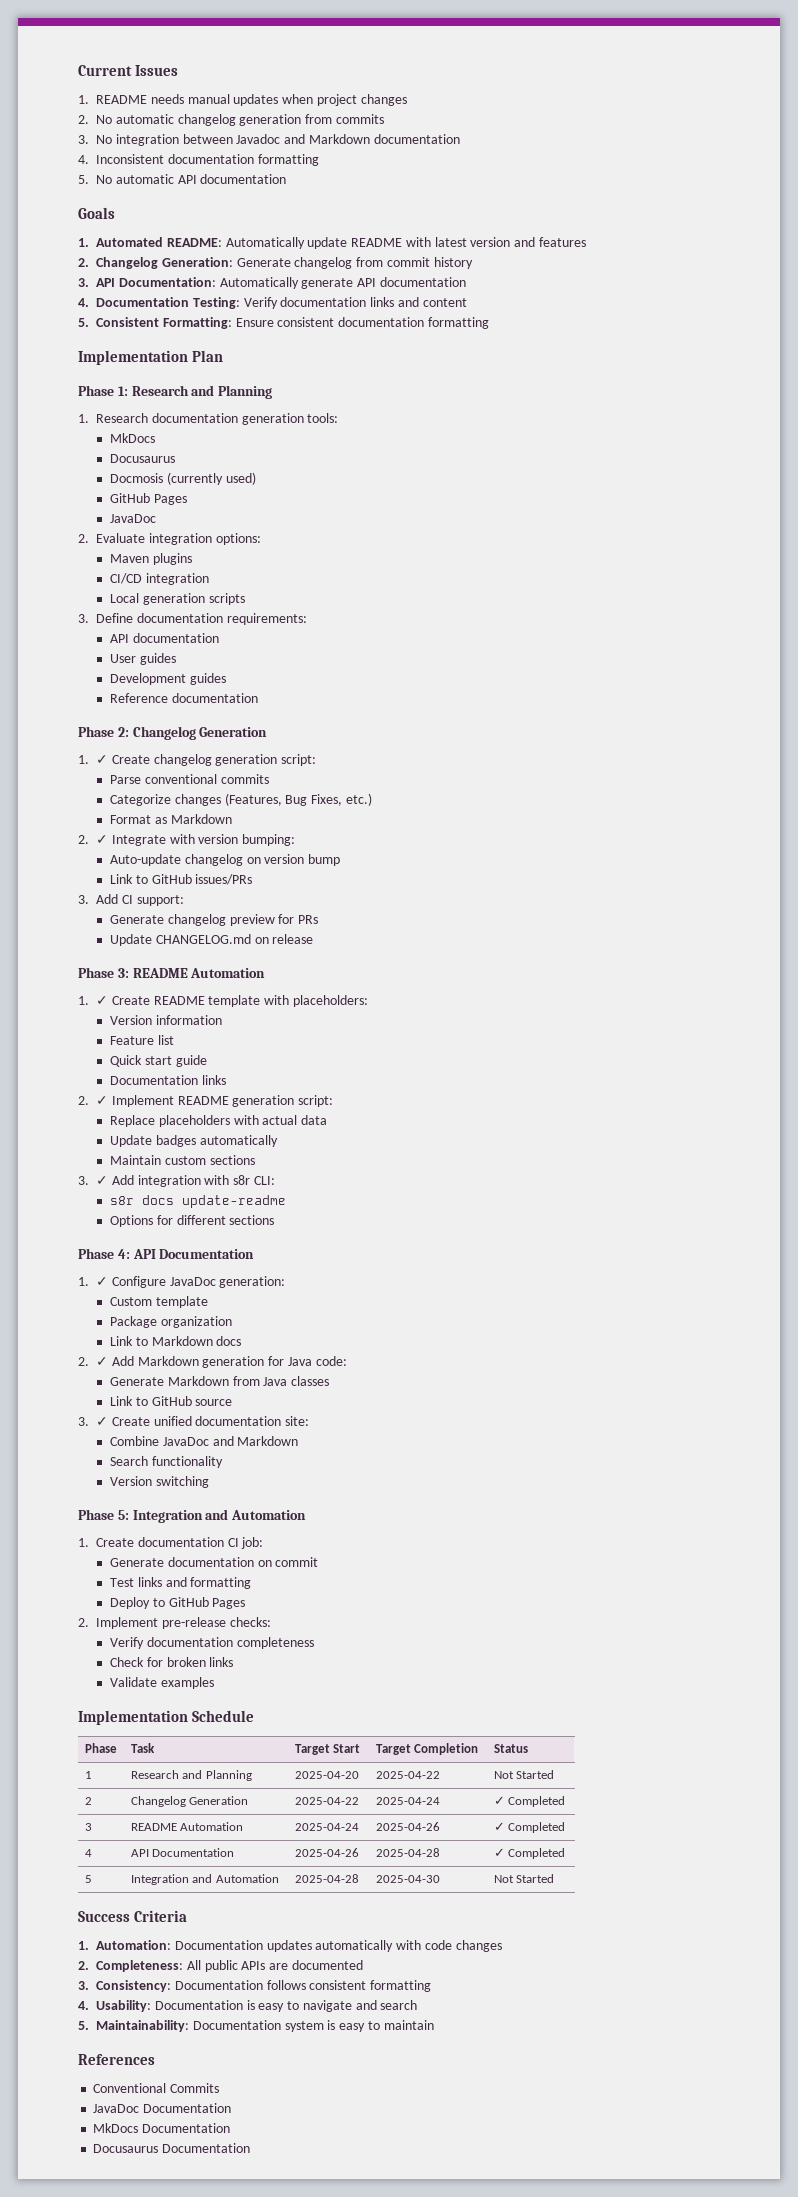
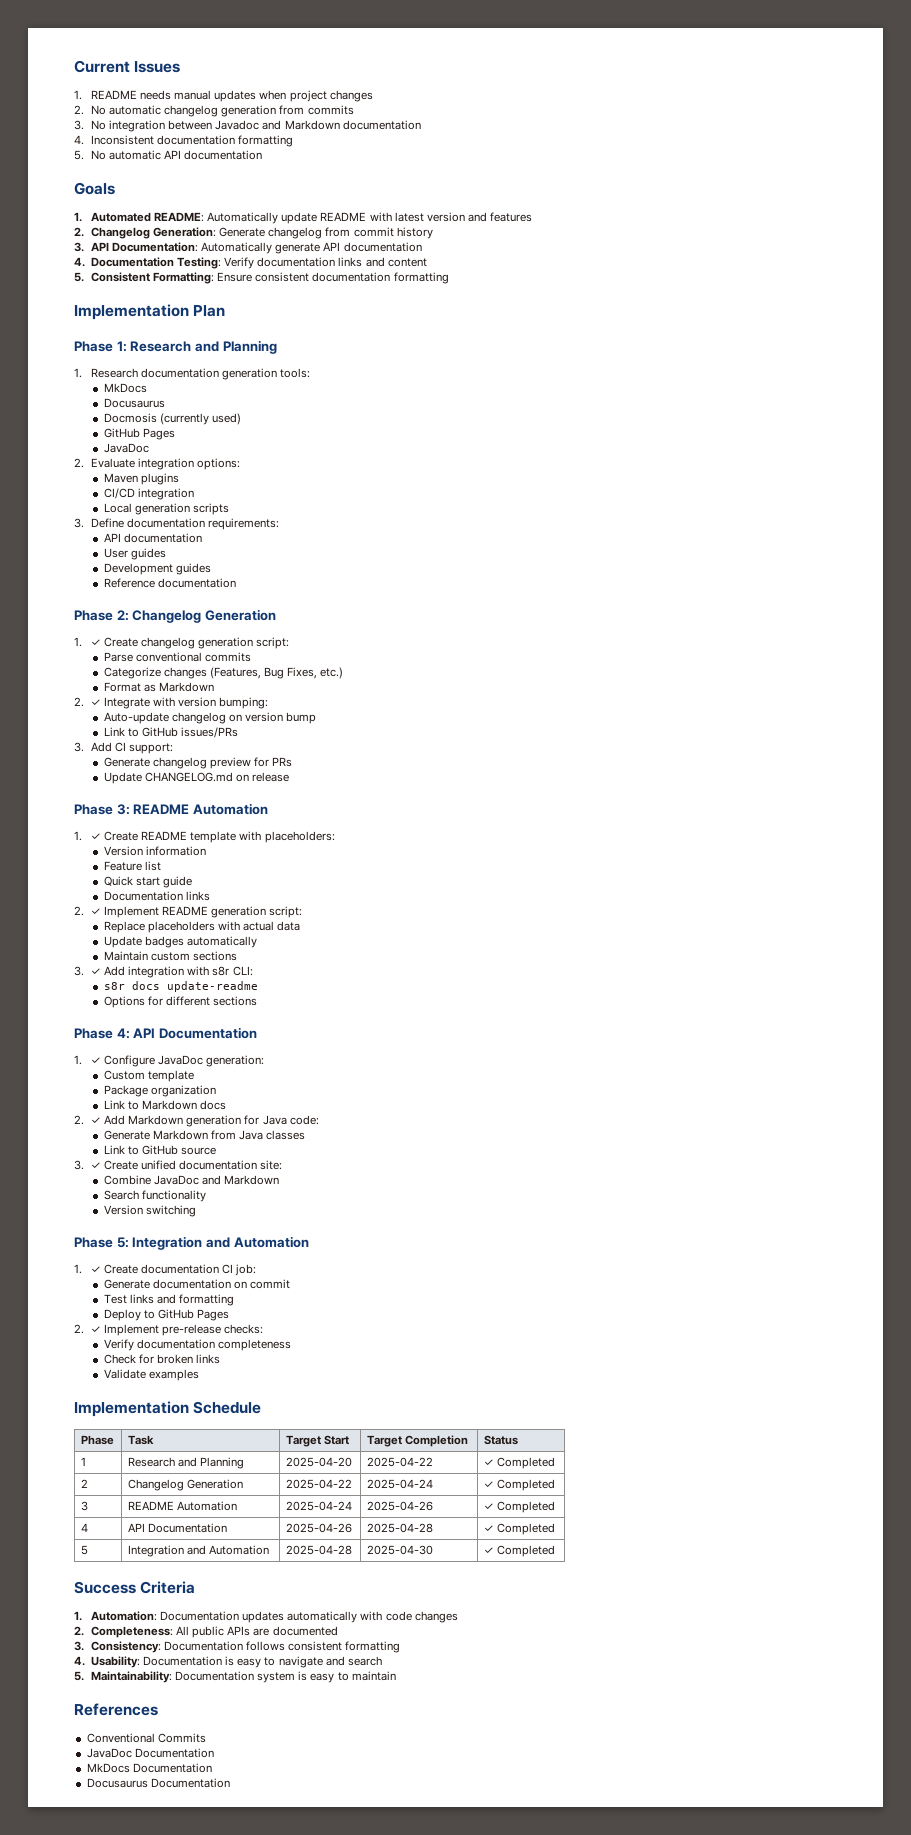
- 1. Create documentation CI job:
+ 1. ✓ Create documentation CI job:
- 2. Implement pre-release checks:
+ 2. ✓ Implement pre-release checks:
- 1 | Research and Planning | 2025-04-20 | 2025-04-22 | Not Started
+ 1 | Research and Planning | 2025-04-20 | 2025-04-22 | ✓ Completed
- 5 | Integration and Automation | 2025-04-28 | 2025-04-30 | Not Started
+ 5 | Integration and Automation | 2025-04-28 | 2025-04-30 | ✓ Completed

